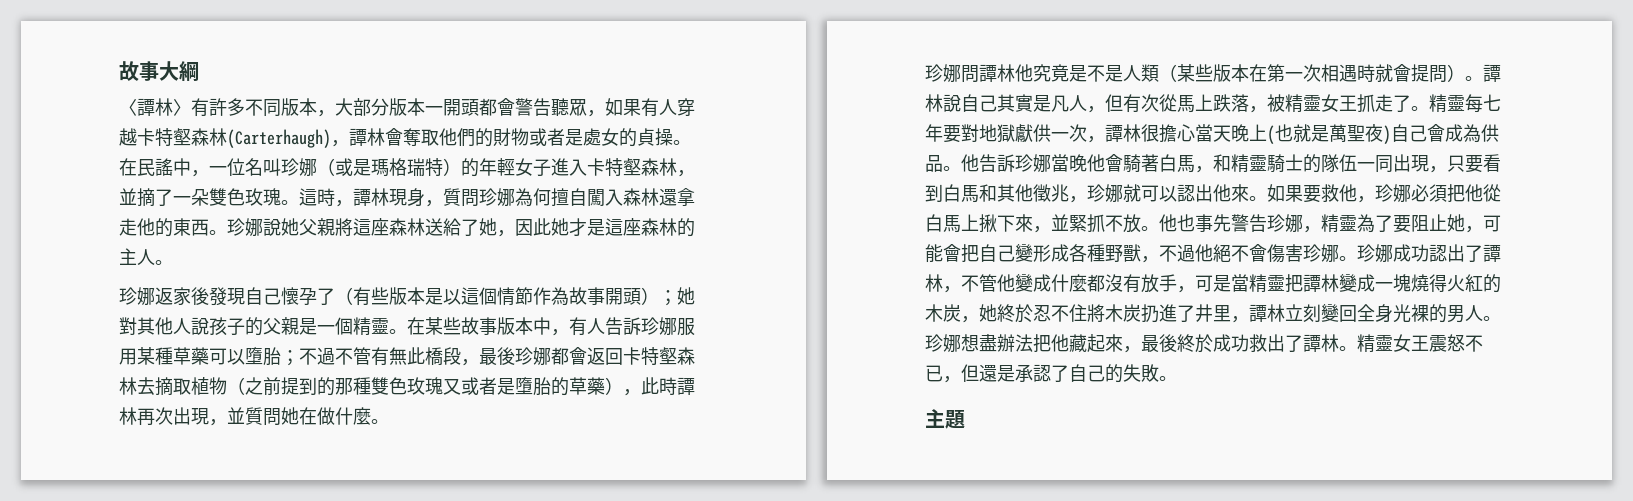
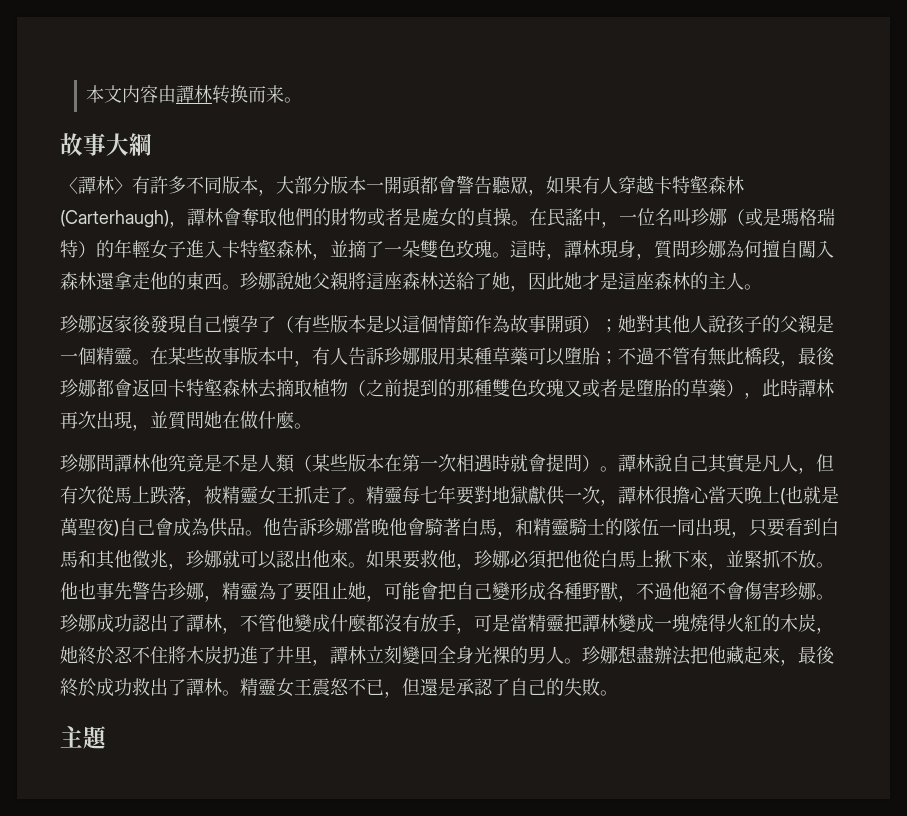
+ 本文内容由譚林转换而来。

